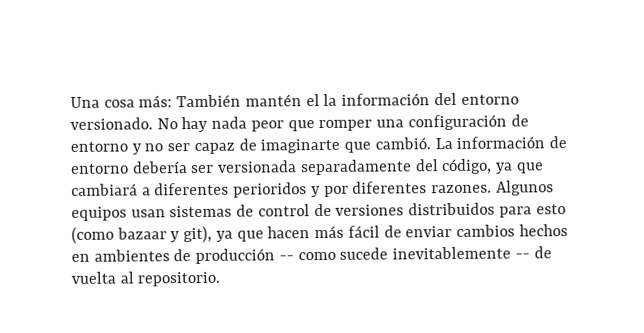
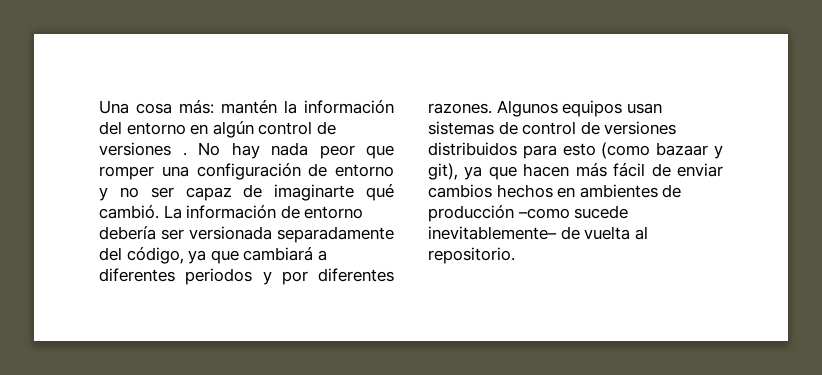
- Una cosa más: También mantén el la información del entorno versionado.
+ Una cosa más: mantén la información del entorno en algún control de versiones .
- No hay nada peor que romper una configuración de entorno y no ser capaz de imaginarte que cambió.
+ No hay nada peor que romper una configuración de entorno y no ser capaz de imaginarte qué cambió.
- La información de entorno debería ser versionada separadamente del código, ya que cambiará a diferentes perioridos y por diferentes razones.
+ La información de entorno debería ser versionada separadamente del código, ya que cambiará a diferentes periodos y por diferentes razones.
- Algunos equipos usan sistemas de control de versiones distribuidos para esto (como bazaar y git), ya que hacen más fácil de enviar cambios hechos en ambientes de producción -- como sucede inevitablemente -- de vuelta al repositorio.
+ Algunos equipos usan sistemas de control de versiones distribuidos para esto (como bazaar y git), ya que hacen más fácil de enviar cambios hechos en ambientes de producción –como sucede inevitablemente– de vuelta al repositorio.

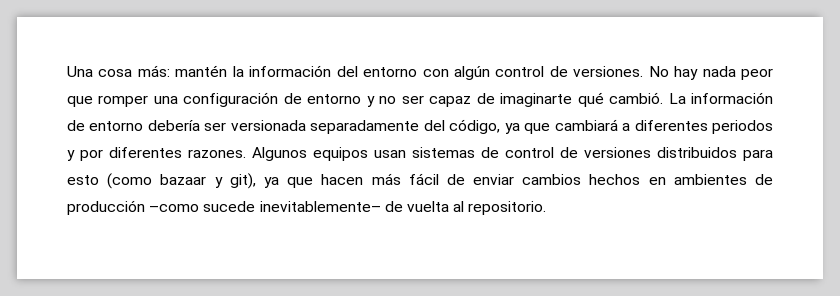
- Una cosa más: mantén la información del entorno en algún control de versiones .
+ Una cosa más: mantén la información del entorno con algún control de versiones.

